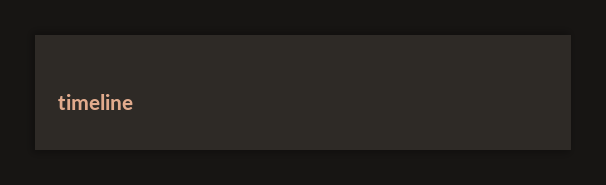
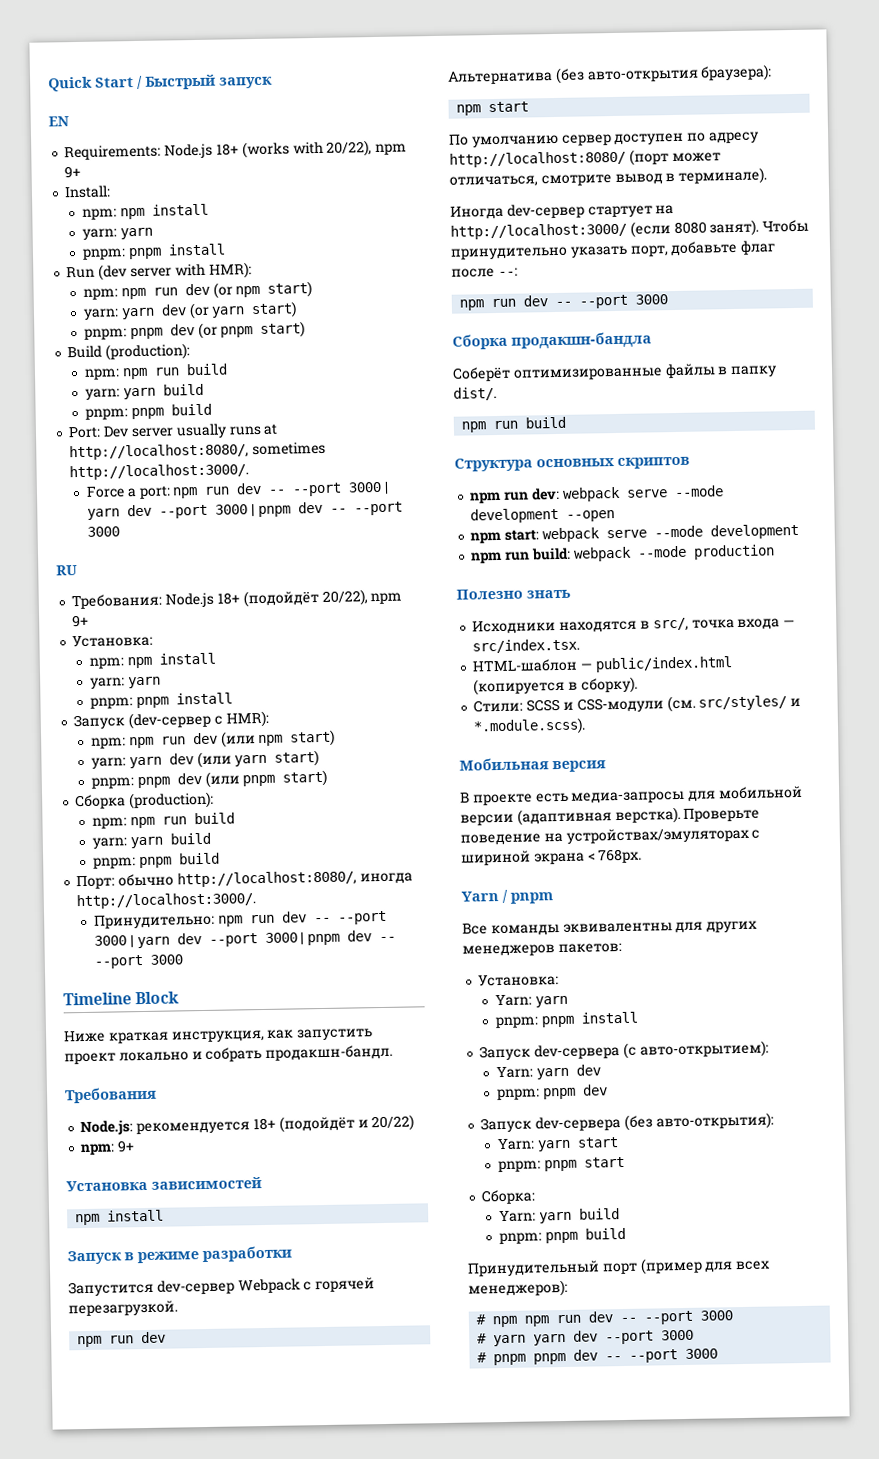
- timeline
+ Quick Start / Быстрый запуск
+ EN
+ Requirements: Node.js 18+ (works with 20/22), npm 9+
+ Install:
+ npm: npm install
+ yarn: yarn
+ pnpm: pnpm install
+ Run (dev server with HMR):
+ npm: npm run dev (or npm start)
+ yarn: yarn dev (or yarn start)
+ pnpm: pnpm dev (or pnpm start)
+ Build (production):
+ npm: npm run build
+ yarn: yarn build
+ pnpm: pnpm build
+ Port: Dev server usually runs at http://localhost:8080/, sometimes http://localhost:3000/.
+ Force a port: npm run dev -- --port 3000 | yarn dev --port 3000 | pnpm dev -- --port 3000
+ RU
+ Требования: Node.js 18+ (подойдёт 20/22), npm 9+
+ Установка:
+ npm: npm install
+ yarn: yarn
+ pnpm: pnpm install
+ Запуск (dev‑сервер с HMR):
+ npm: npm run dev (или npm start)
+ yarn: yarn dev (или yarn start)
+ pnpm: pnpm dev (или pnpm start)
+ Сборка (production):
+ npm: npm run build
+ yarn: yarn build
+ pnpm: pnpm build
+ Порт: обычно http://localhost:8080/, иногда http://localhost:3000/.
+ Принудительно: npm run dev -- --port 3000 | yarn dev --port 3000 | pnpm dev -- --port 3000
+ Timeline Block
+ Ниже краткая инструкция, как запустить проект локально и собрать продакшн-бандл.
+ Требования
+ Node.js: рекомендуется 18+ (подойдёт и 20/22)
+ npm: 9+
+ Установка зависимостей
+ npm install
+ Запуск в режиме разработки
+ Запустится dev-сервер Webpack с горячей перезагрузкой.
+ npm run dev
+ Альтернатива (без авто‑открытия браузера):
+ npm start
+ По умолчанию сервер доступен по адресу http://localhost:8080/ (порт может отличаться, смотрите вывод в терминале).
+ Иногда dev‑сервер стартует на http://localhost:3000/ (если 8080 занят). Чтобы принудительно указать порт, добавьте флаг после --:
+ npm run dev -- --port 3000
+ Сборка продакшн-бандла
+ Соберёт оптимизированные файлы в папку dist/.
+ npm run build
+ Структура основных скриптов
+ npm run dev: webpack serve --mode development --open
+ npm start: webpack serve --mode development
+ npm run build: webpack --mode production
+ Полезно знать
+ Исходники находятся в src/, точка входа — src/index.tsx.
+ HTML-шаблон — public/index.html (копируется в сборку).
+ Стили: SCSS и CSS‑модули (см. src/styles/ и *.module.scss).
+ Мобильная версия
+ В проекте есть медиа‑запросы для мобильной версии (адаптивная верстка). Проверьте поведение на устройствах/эмуляторах с шириной экрана < 768px.
+ Yarn / pnpm
+ Все команды эквивалентны для других менеджеров пакетов:
+ Установка:
+ Yarn: yarn
+ pnpm: pnpm install
+ Запуск dev‑сервера (с авто‑открытием):
+ Yarn: yarn dev
+ pnpm: pnpm dev
+ Запуск dev‑сервера (без авто‑открытия):
+ Yarn: yarn start
+ pnpm: pnpm start
+ Сборка:
+ Yarn: yarn build
+ pnpm: pnpm build
+ Принудительный порт (пример для всех менеджеров):
+ # npm npm run dev -- --port 3000
+ # yarn yarn dev --port 3000
+ # pnpm pnpm dev -- --port 3000

